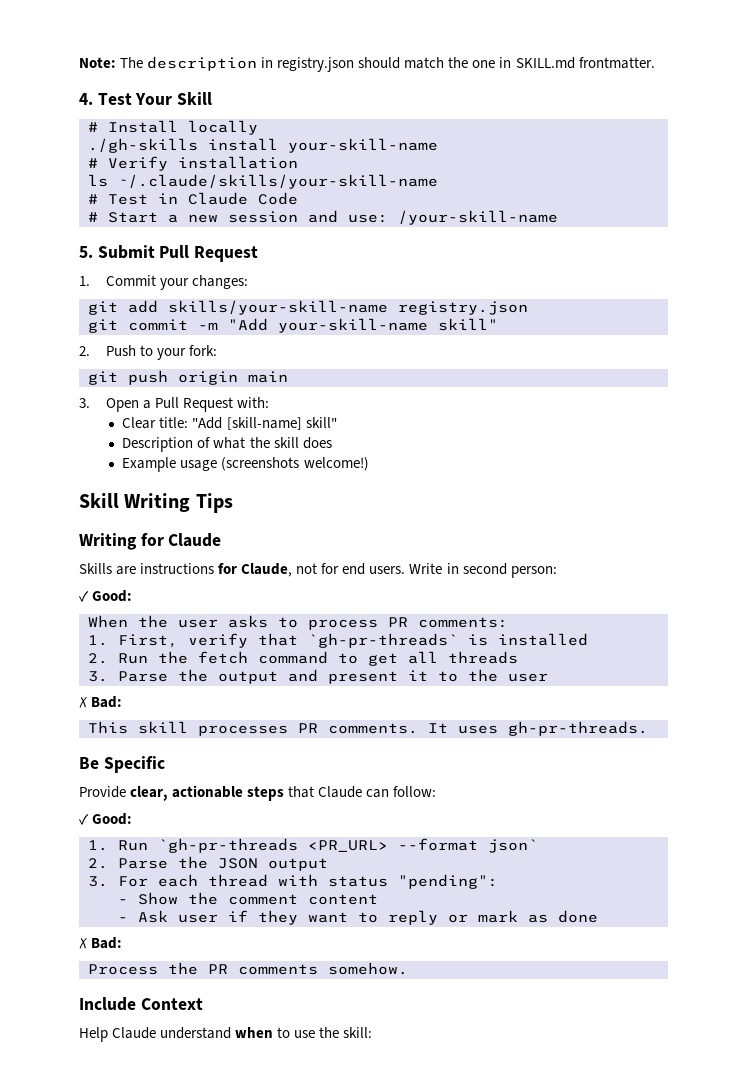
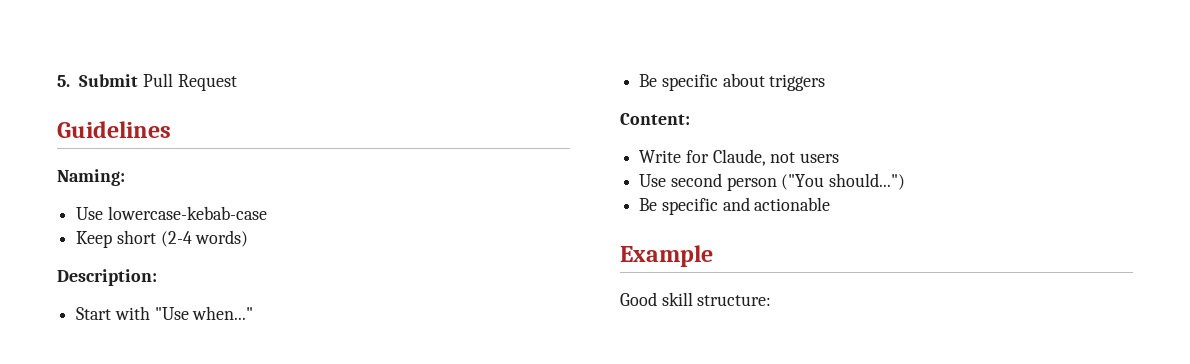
- Note: The description in registry.json should match the one in SKILL.md frontmatter.
- 4. Test Your Skill
- # Install locally
- ./gh-skills install your-skill-name
- # Verify installation
- ls ~/.claude/skills/your-skill-name
- # Test in Claude Code
- # Start a new session and use: /your-skill-name
  5. Submit Pull Request
- 1. Commit your changes:
- git add skills/your-skill-name registry.json
- git commit -m "Add your-skill-name skill"
- 2. Push to your fork:
- git push origin main
- 3. Open a Pull Request with:
- Clear title: "Add [skill-name] skill"
- Description of what the skill does
- Example usage (screenshots welcome!)
- Skill Writing Tips
- Writing for Claude
- Skills are instructions for Claude, not for end users. Write in second person:
- ✓ Good:
- When the user asks to process PR comments:
- 1. First, verify that `gh-pr-threads` is installed
- 2. Run the fetch command to get all threads
- 3. Parse the output and present it to the user
- ✗ Bad:
- This skill processes PR comments. It uses gh-pr-threads.
- Be Specific
- Provide clear, actionable steps that Claude can follow:
- ✓ Good:
- 1. Run `gh-pr-threads <PR_URL> --format json`
- 2. Parse the JSON output
- 3. For each thread with status "pending":
- - Show the comment content
- - Ask user if they want to reply or mark as done
- ✗ Bad:
- Process the PR comments somehow.
- Include Context
- Help Claude understand when to use the skill:
+ Guidelines
+ Naming:
+ Use lowercase-kebab-case
+ Keep short (2-4 words)
+ Description:
+ Start with "Use when..."
+ Be specific about triggers
+ Content:
+ Write for Claude, not users
+ Use second person ("You should...")
+ Be specific and actionable
+ Example
+ Good skill structure:

